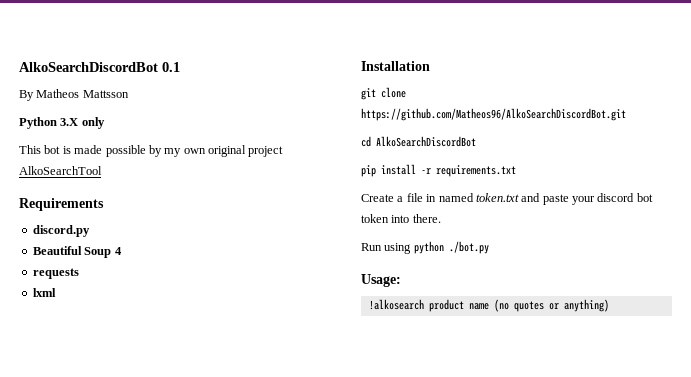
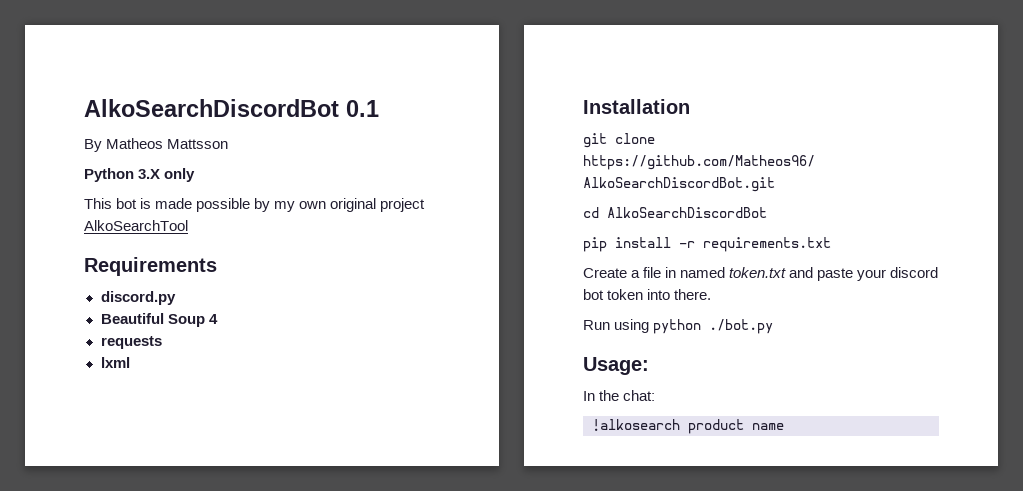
+ In the chat:
- !alkosearch product name (no quotes or anything)
+ !alkosearch product name

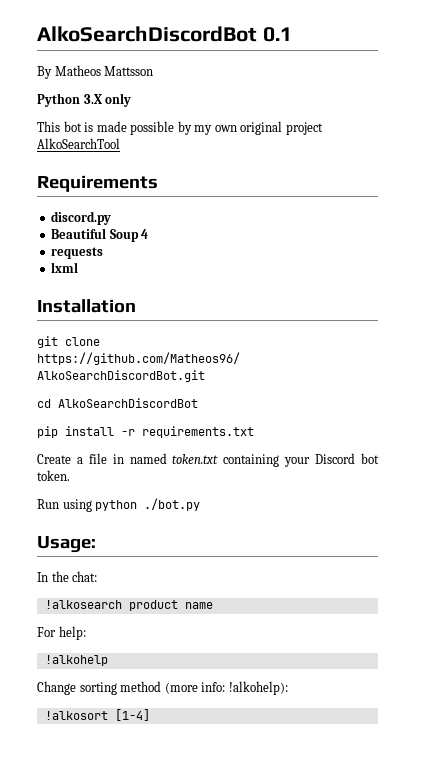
- Create a file in named token.txt and paste your discord bot token into there.
+ Create a file in named token.txt containing your Discord bot token.
+ For help:
+ !alkohelp
+ Change sorting method (more info: !alkohelp):
+ !alkosort [1-4]

